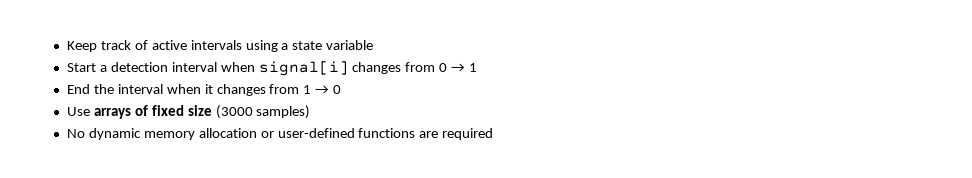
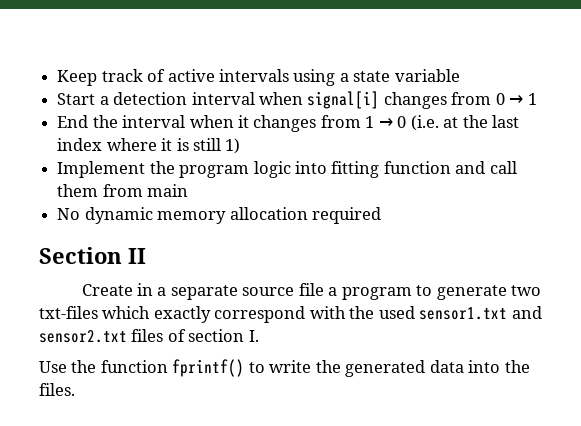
- End the interval when it changes from 1 → 0
- Use arrays of fixed size (3000 samples)
- No dynamic memory allocation or user-defined functions are required
+ End the interval when it changes from 1 → 0 (i.e. at the last index where it is still 1)
+ Implement the program logic into fitting function and call them from main
+ No dynamic memory allocation required
+ Section II
+ Create in a separate source file a program to generate two txt-files which exactly correspond with the used sensor1.txt and sensor2.txt files of section I.
+ Use the function fprintf() to write the generated data into the files.

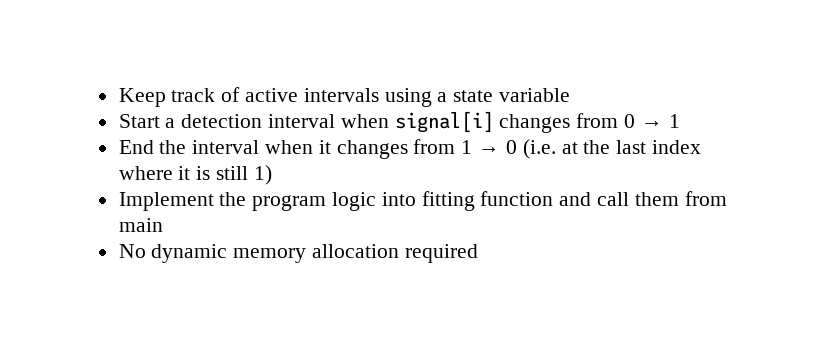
- Section II
- Create in a separate source file a program to generate two txt-files which exactly correspond with the used sensor1.txt and sensor2.txt files of section I.
- Use the function fprintf() to write the generated data into the files.

